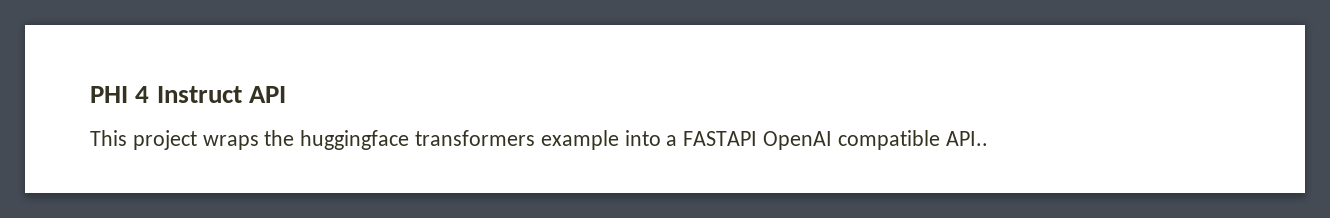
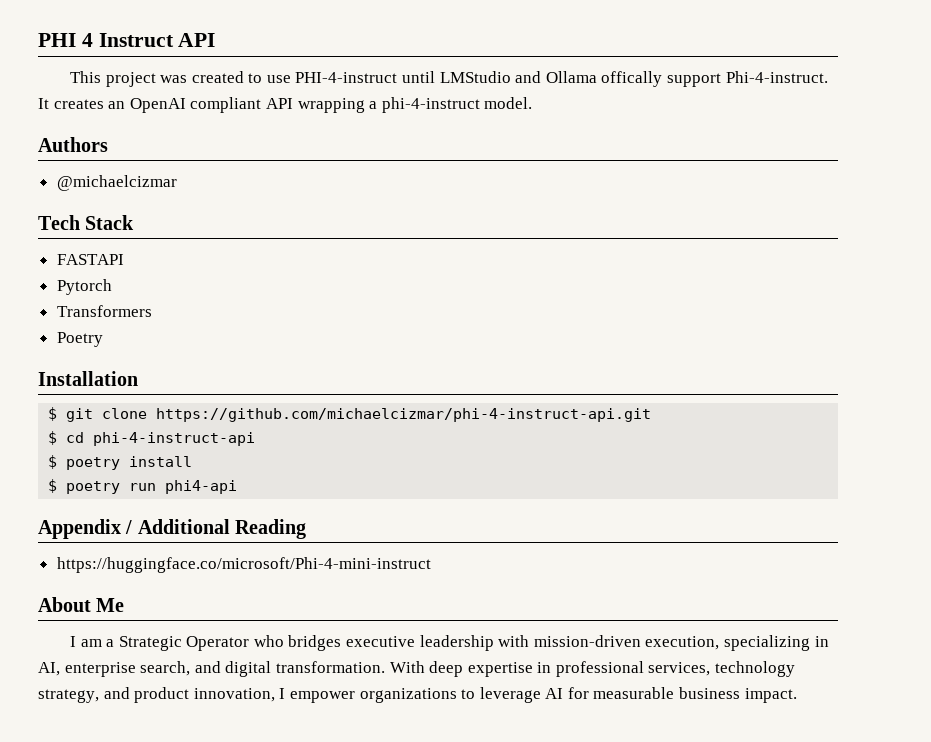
- This project wraps the huggingface transformers example into a FASTAPI OpenAI compatible API..
+ This project was created to use PHI-4-instruct until LMStudio and Ollama offically support Phi-4-instruct. It creates an OpenAI compliant API wrapping a phi-4-instruct model.
+ Authors
+ @michaelcizmar
+ Tech Stack
+ FASTAPI
+ Pytorch
+ Transformers
+ Poetry
+ Installation
+ $ git clone https://github.com/michaelcizmar/phi-4-instruct-api.git
+ $ cd phi-4-instruct-api
+ $ poetry install
+ $ poetry run phi4-api
+ Appendix / Additional Reading
+ https://huggingface.co/microsoft/Phi-4-mini-instruct
+ About Me
+ I am a Strategic Operator who bridges executive leadership with mission-driven execution, specializing in AI, enterprise search, and digital transformation. With deep expertise in professional services, technology strategy, and product innovation, I empower organizations to leverage AI for measurable business impact.

